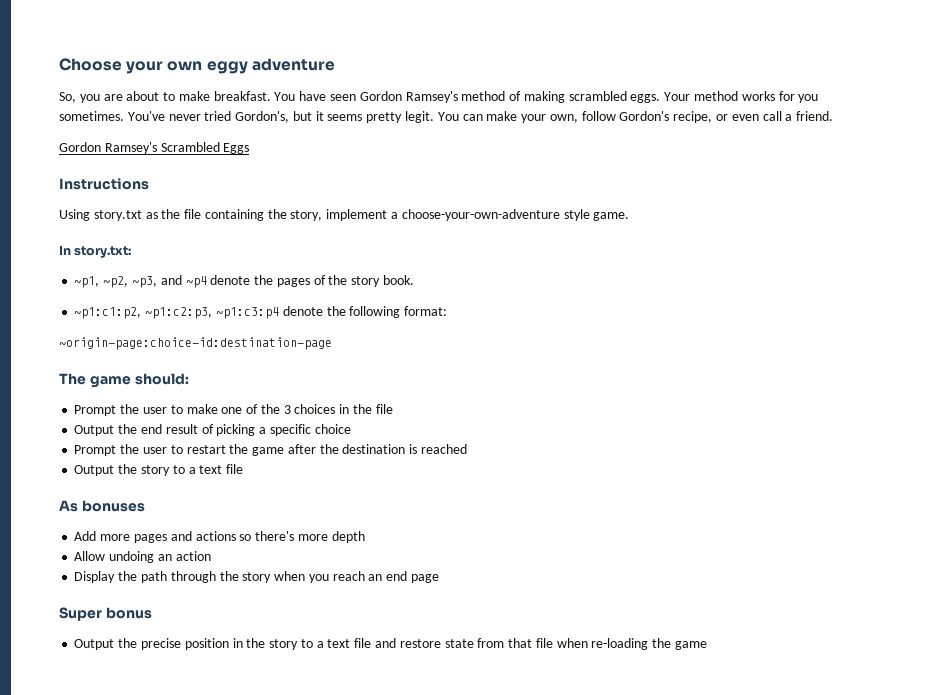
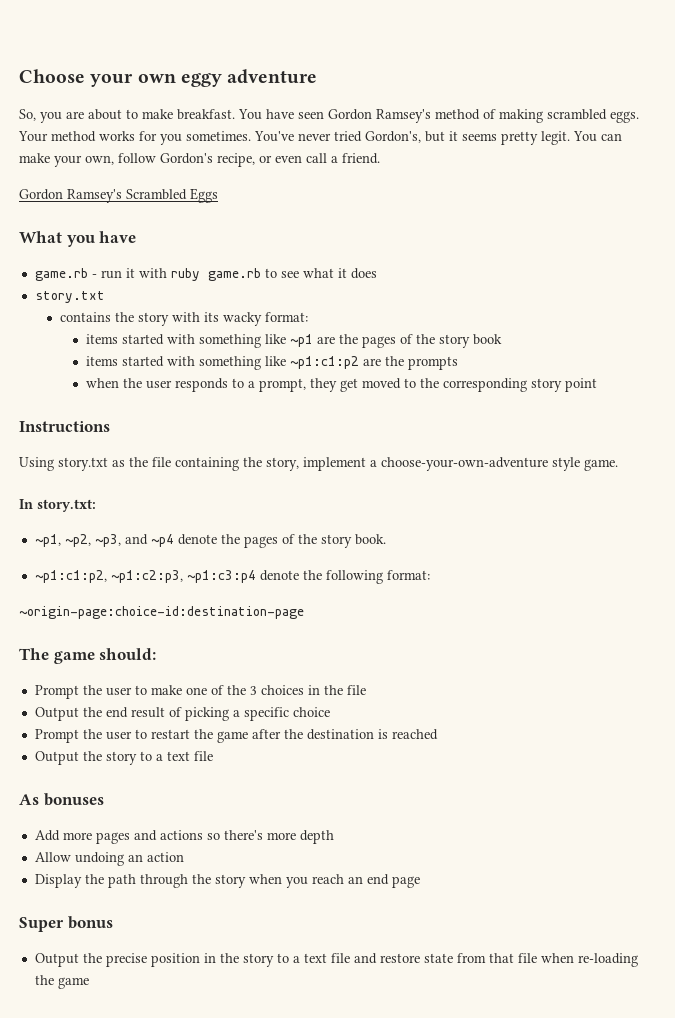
+ What you have
+ game.rb - run it with ruby game.rb to see what it does
+ story.txt
+ contains the story with its wacky format:
+ items started with something like ~p1 are the pages of the story book
+ items started with something like ~p1:c1:p2 are the prompts
+ when the user responds to a prompt, they get moved to the corresponding story point

